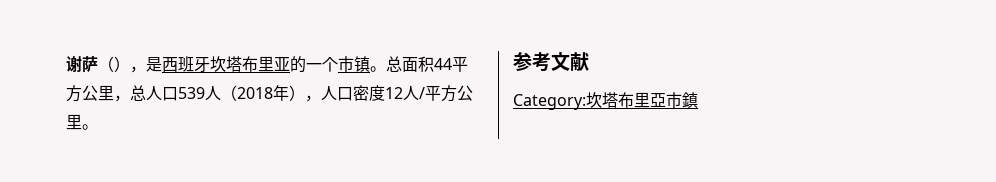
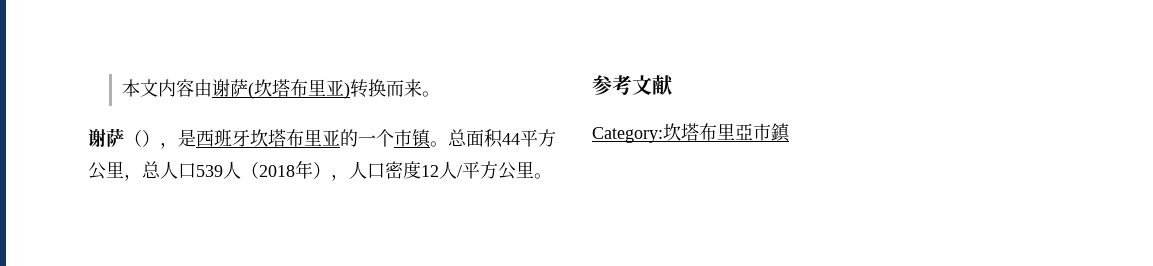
+ 本文内容由谢萨(坎塔布里亚)转换而来。

